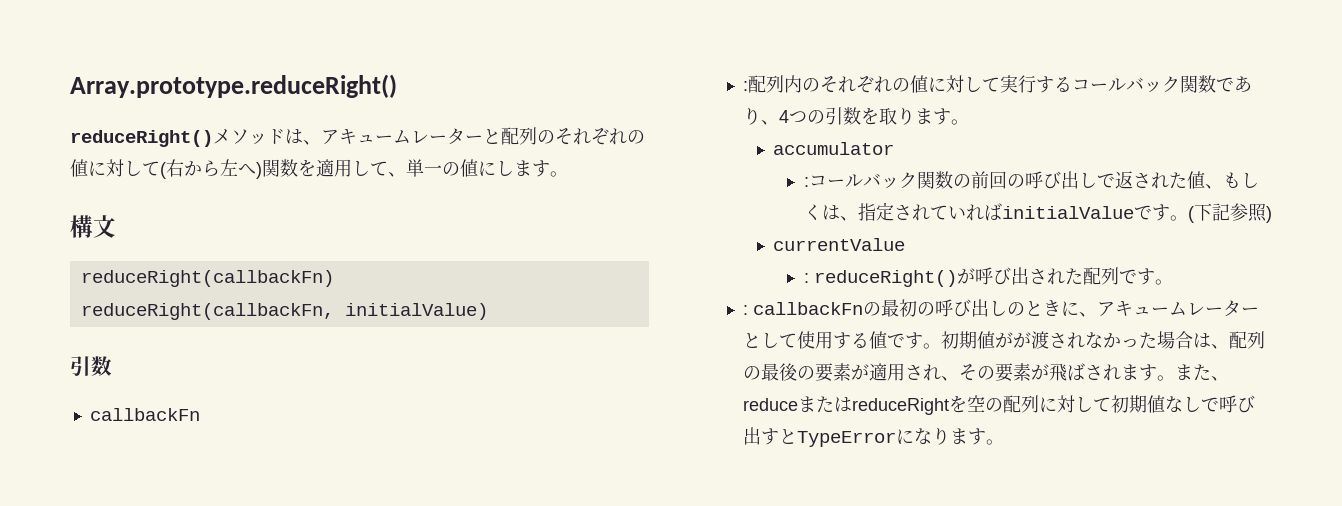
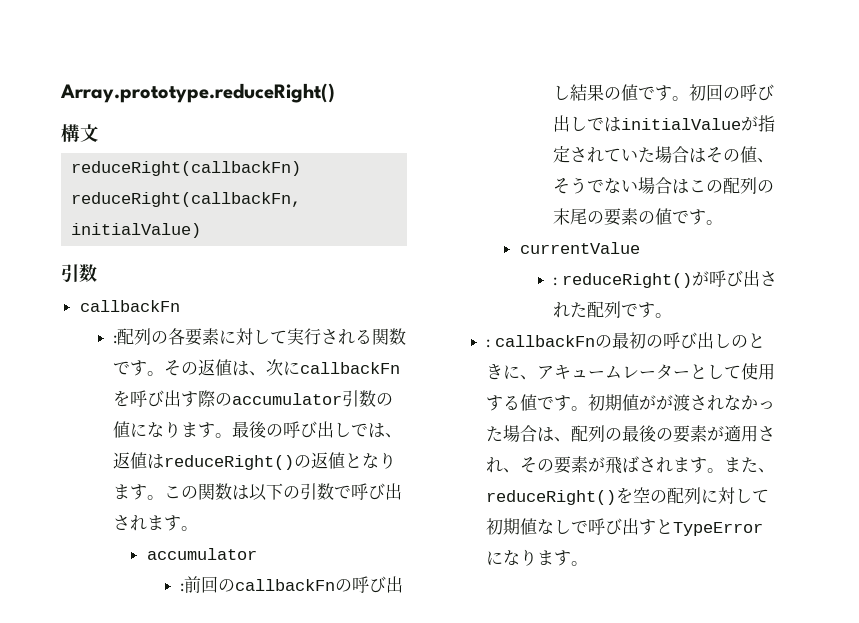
- reduceRight()メソッドは、アキュームレーターと配列のそれぞれの値に対して(右から左へ)関数を適用して、単一の値にします。
- :配列内のそれぞれの値に対して実行するコールバック関数であり、4つの引数を取ります。
+ :配列の各要素に対して実行される関数です。その返値は、次にcallbackFnを呼び出す際のaccumulator引数の値になります。最後の呼び出しでは、返値はreduceRight()の返値となります。この関数は以下の引数で呼び出されます。
  accumulator
- :コールバック関数の前回の呼び出しで返された値、もしくは、指定されていればinitialValueです。(下記参照)
+ :前回のcallbackFnの呼び出し結果の値です。初回の呼び出しではinitialValueが指定されていた場合はその値、そうでない場合はこの配列の末尾の要素の値です。
- また、reduceまたはreduceRightを空の配列に対して初期値なしで呼び出すとTypeErrorになります。
+ また、reduceRight()を空の配列に対して初期値なしで呼び出すとTypeErrorになります。

